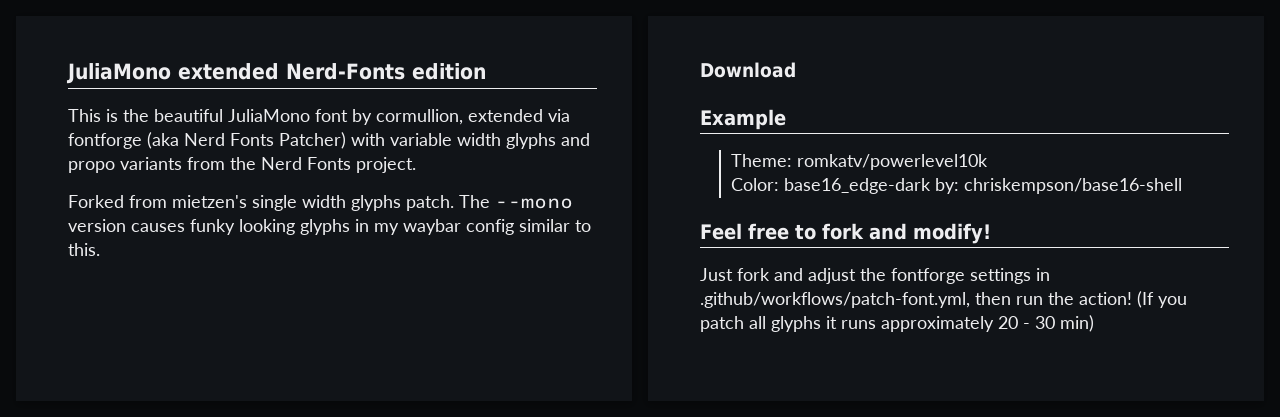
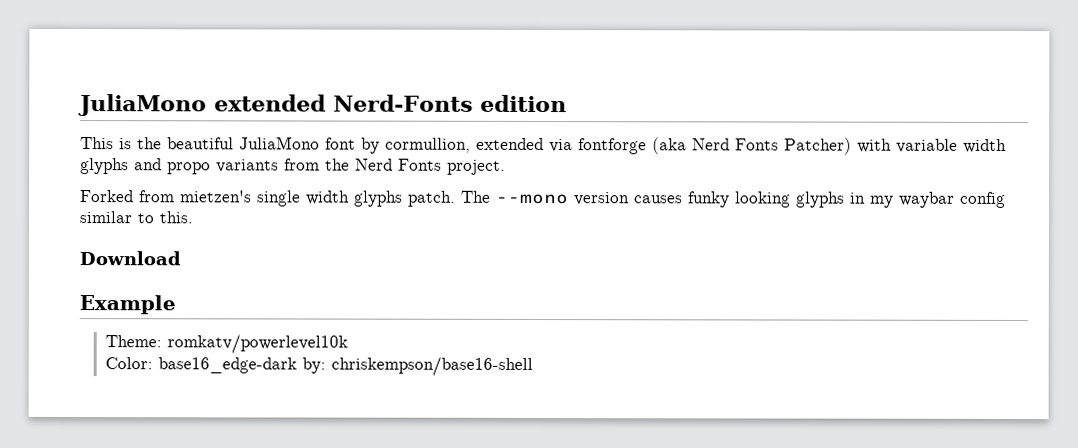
- Feel free to fork and modify!
- Just fork and adjust the fontforge settings in .github/workflows/patch-font.yml, then run the action! (If you patch all glyphs it runs approximately 20 - 30 min)

